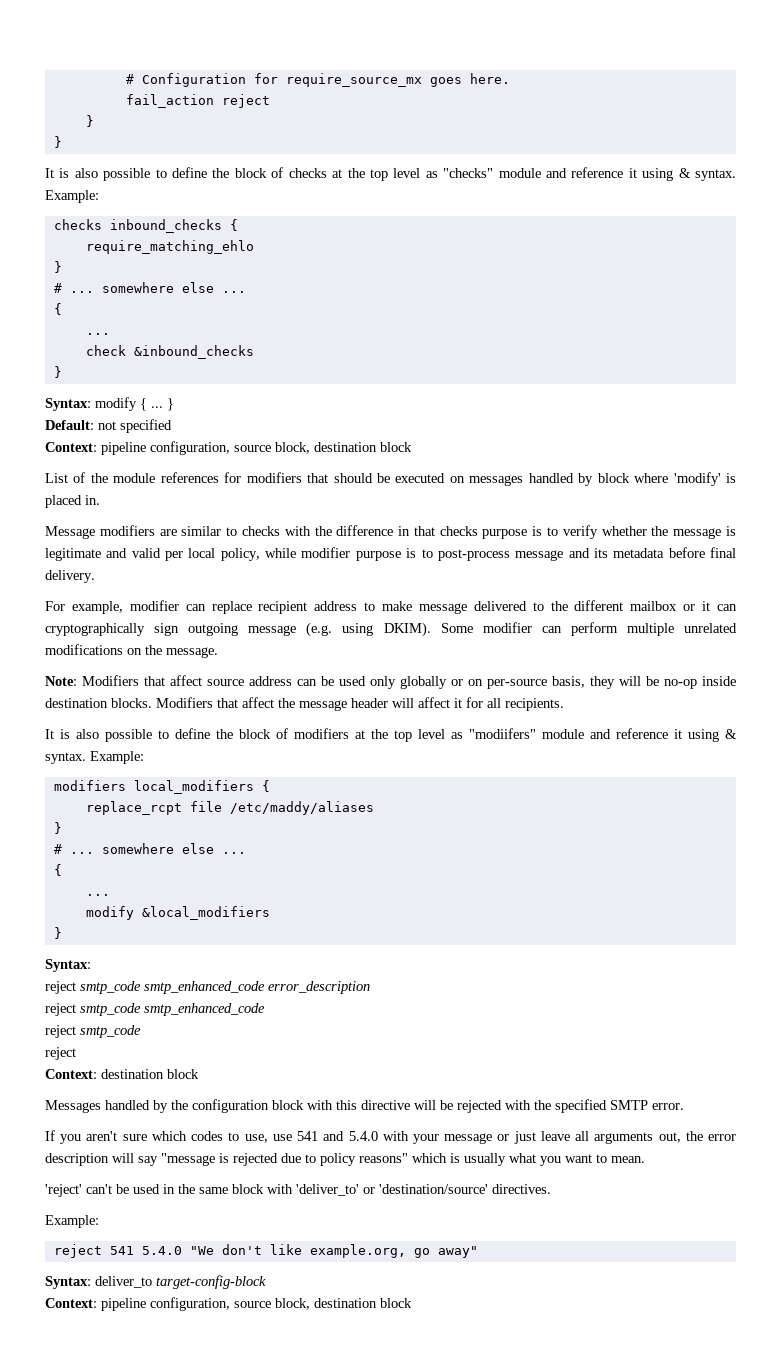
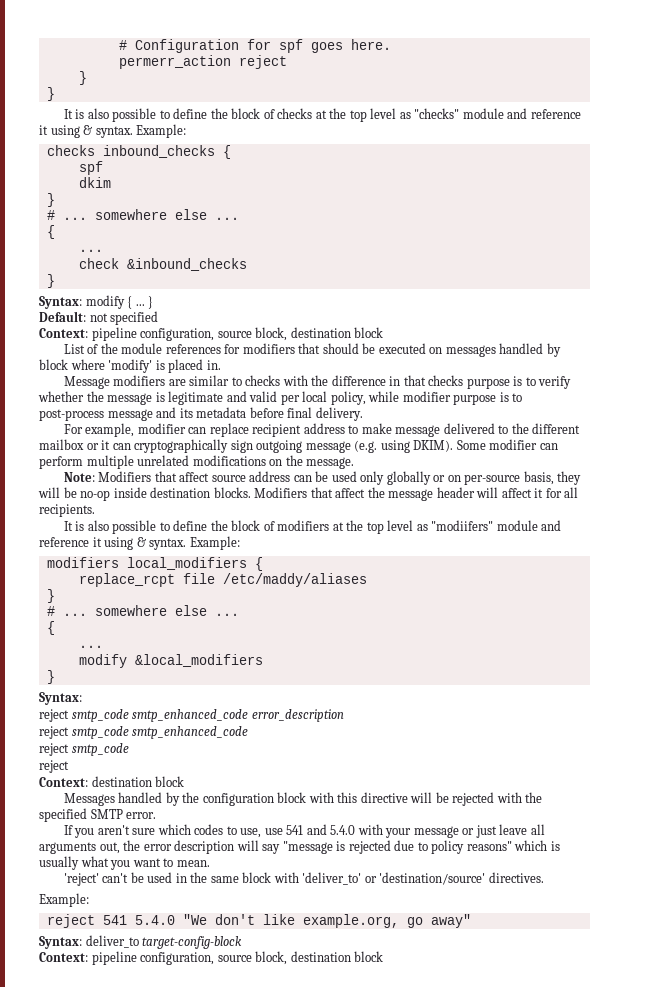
- # Configuration for require_source_mx goes here.
+ # Configuration for spf goes here.
- fail_action reject
+ permerr_action reject
  checks inbound_checks {
- require_matching_ehlo
+ spf
+ dkim

